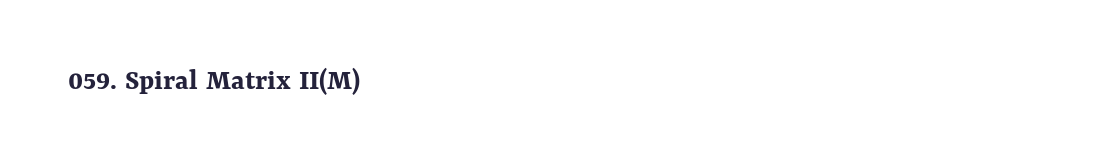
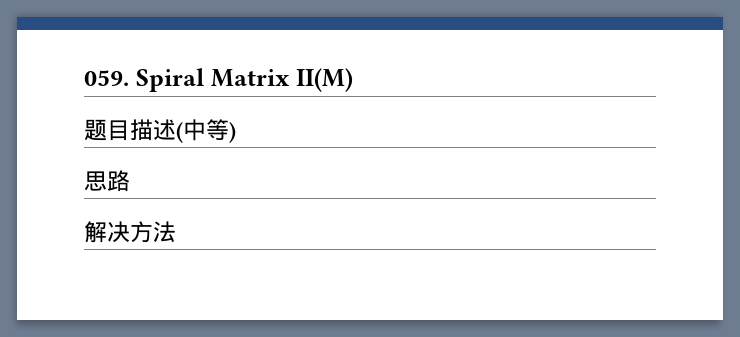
+ 题目描述(中等)
+ 思路
+ 解决方法

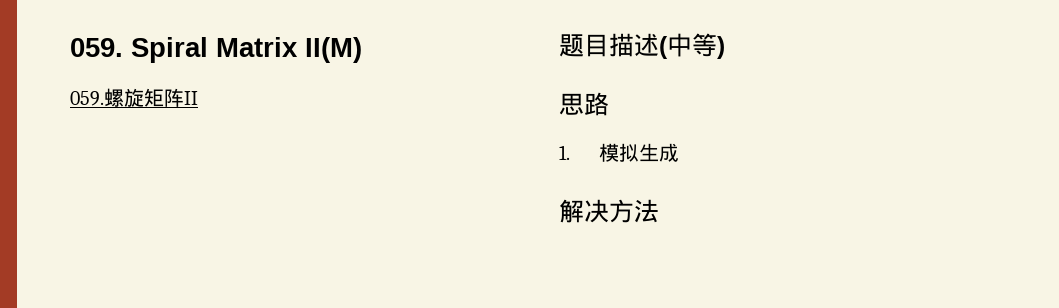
+ 059.螺旋矩阵II
+ 1.模拟生成

